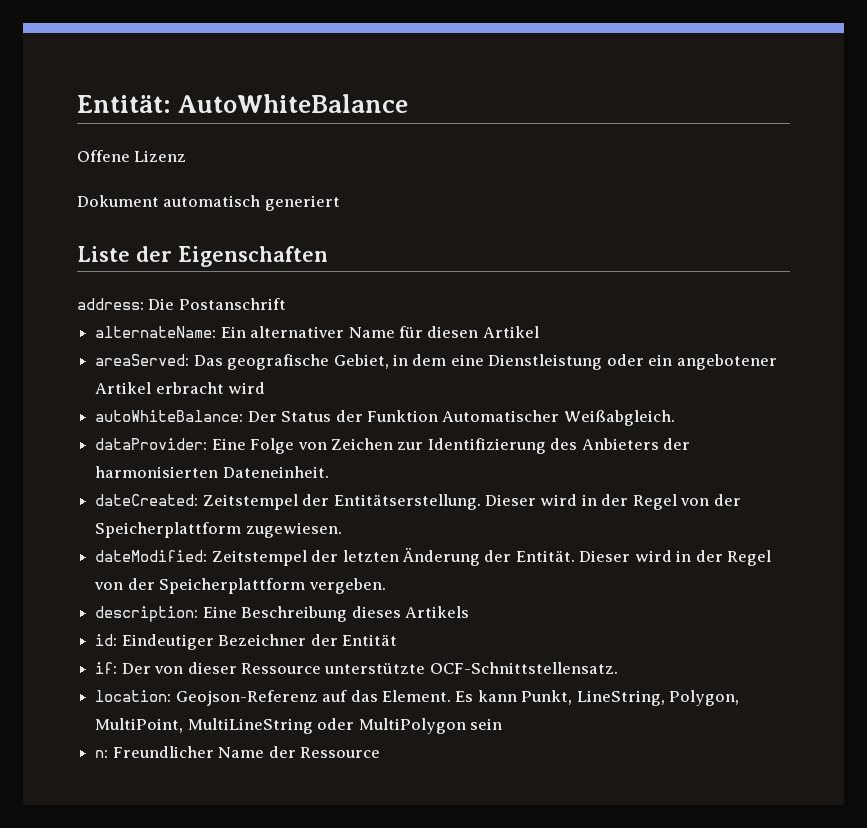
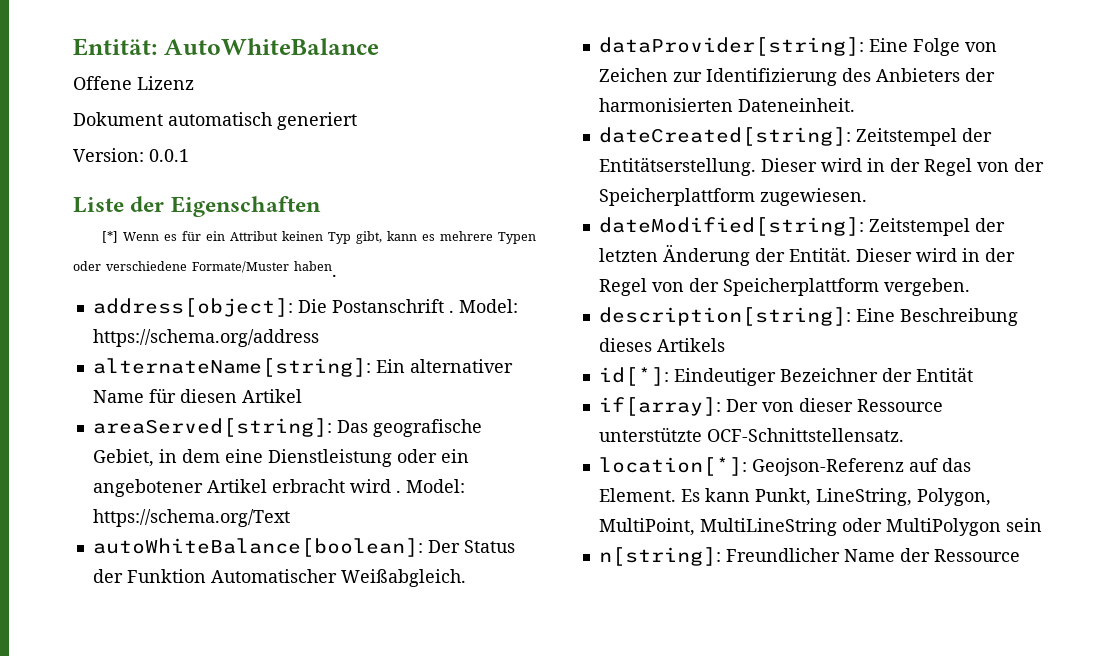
+ Version: 0.0.1
- address: Die Postanschrift
- alternateName: Ein alternativer Name für diesen Artikel
+ [*] Wenn es für ein Attribut keinen Typ gibt, kann es mehrere Typen oder verschiedene Formate/Muster haben.
+ address[object]: Die Postanschrift . Model: https://schema.org/address
+ alternateName[string]: Ein alternativer Name für diesen Artikel
- areaServed: Das geografische Gebiet, in dem eine Dienstleistung oder ein angebotener Artikel erbracht wird
- autoWhiteBalance: Der Status der Funktion Automatischer Weißabgleich.
+ areaServed[string]: Das geografische Gebiet, in dem eine Dienstleistung oder ein angebotener Artikel erbracht wird . Model: https://schema.org/Text
+ autoWhiteBalance[boolean]: Der Status der Funktion Automatischer Weißabgleich.
- dataProvider: Eine Folge von Zeichen zur Identifizierung des Anbieters der harmonisierten Dateneinheit.
+ dataProvider[string]: Eine Folge von Zeichen zur Identifizierung des Anbieters der harmonisierten Dateneinheit.
- dateCreated: Zeitstempel der Entitätserstellung.
+ dateCreated[string]: Zeitstempel der Entitätserstellung.
- dateModified: Zeitstempel der letzten Änderung der Entität.
+ dateModified[string]: Zeitstempel der letzten Änderung der Entität.
- description: Eine Beschreibung dieses Artikels
+ description[string]: Eine Beschreibung dieses Artikels
- id: Eindeutiger Bezeichner der Entität
+ id[*]: Eindeutiger Bezeichner der Entität
- if: Der von dieser Ressource unterstützte OCF-Schnittstellensatz.
+ if[array]: Der von dieser Ressource unterstützte OCF-Schnittstellensatz.
- location: Geojson-Referenz auf das Element.
+ location[*]: Geojson-Referenz auf das Element.
- n: Freundlicher Name der Ressource
+ n[string]: Freundlicher Name der Ressource

